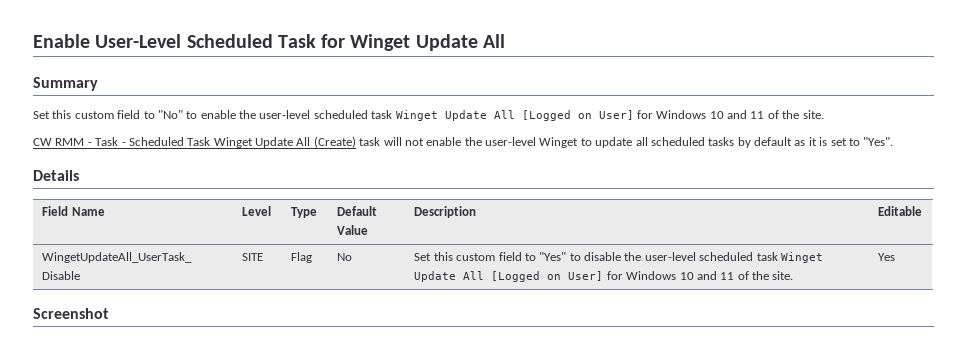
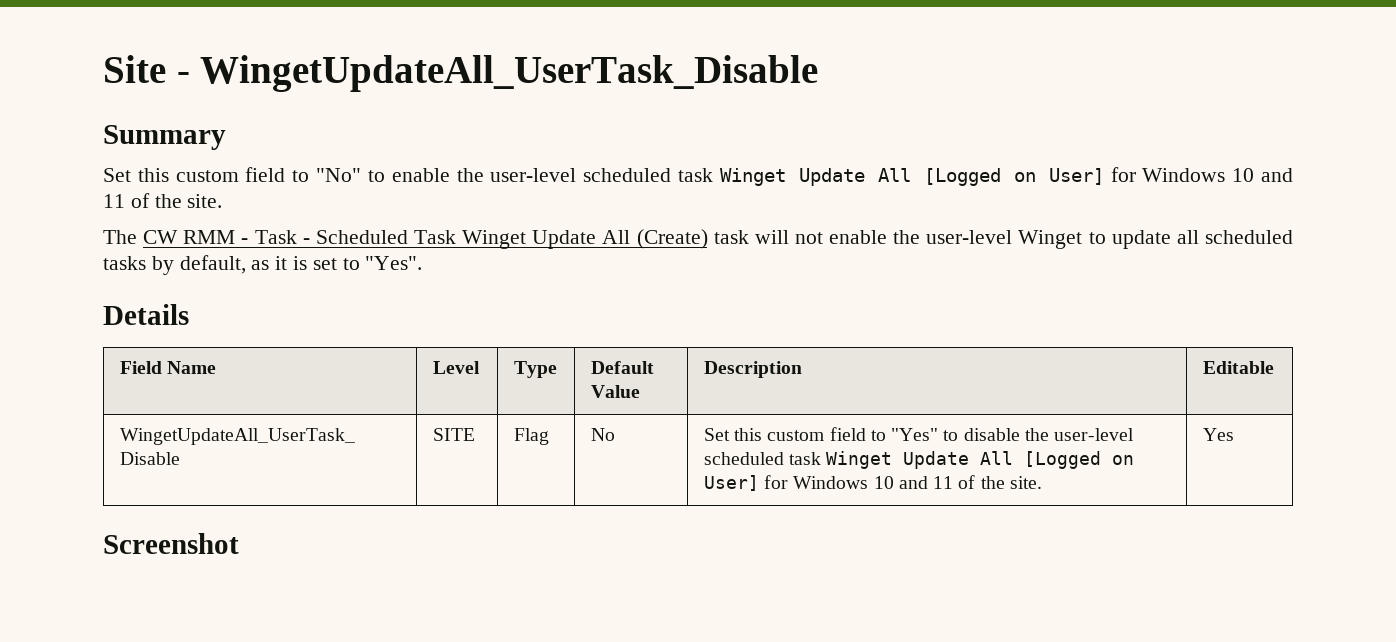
- Enable User-Level Scheduled Task for Winget Update All
+ Site - WingetUpdateAll_UserTask_Disable
- CW RMM - Task - Scheduled Task Winget Update All (Create) task will not enable the user-level Winget to update all scheduled tasks by default as it is set to "Yes".
+ The CW RMM - Task - Scheduled Task Winget Update All (Create) task will not enable the user-level Winget to update all scheduled tasks by default, as it is set to "Yes".

